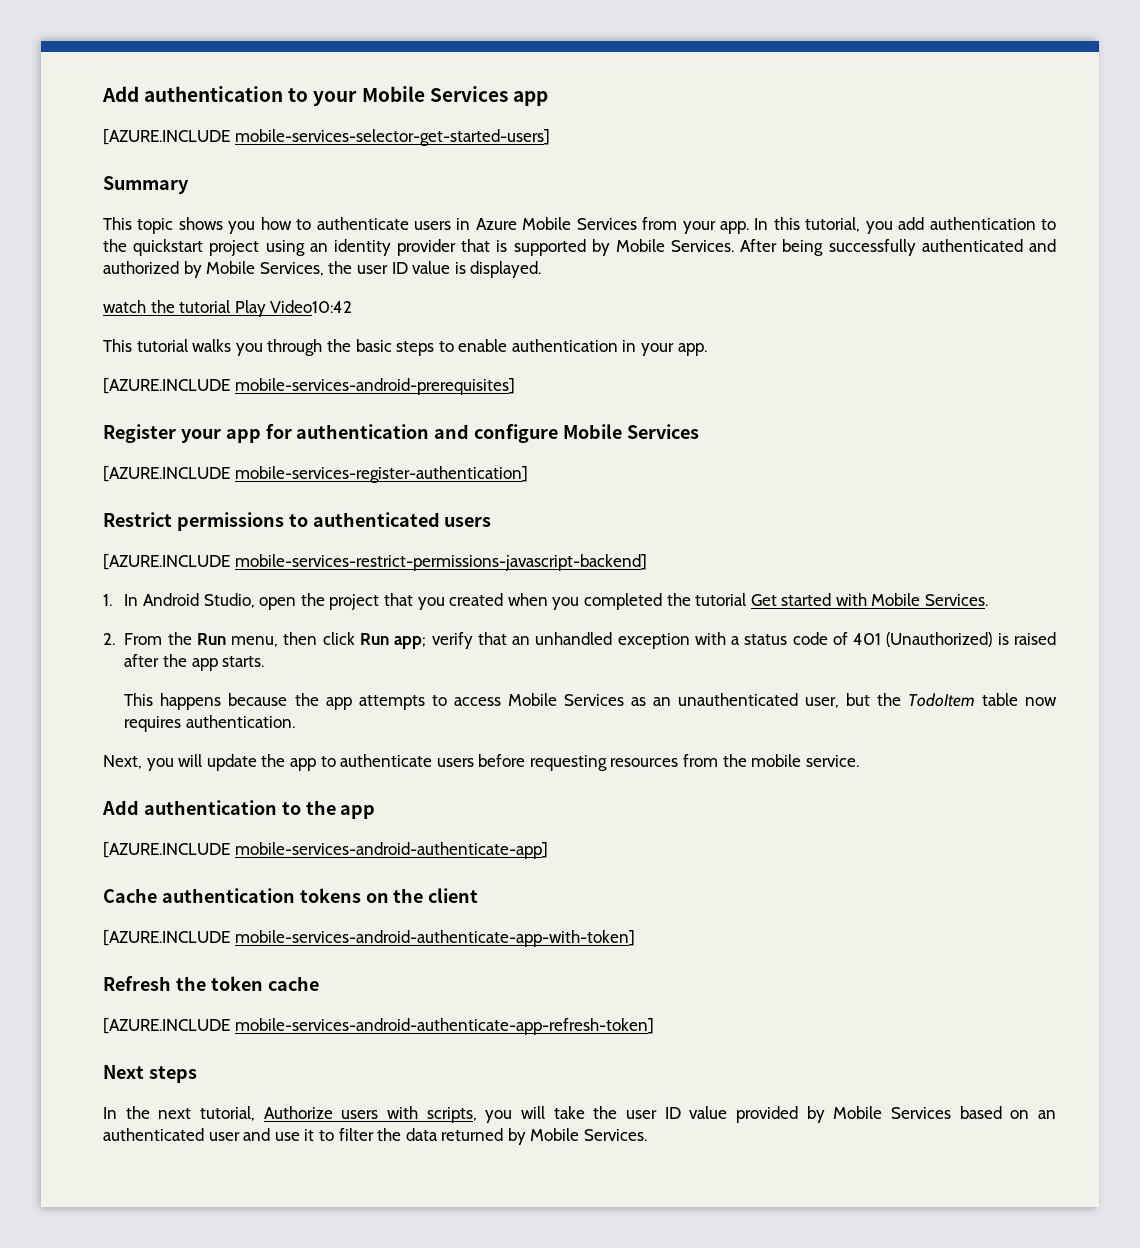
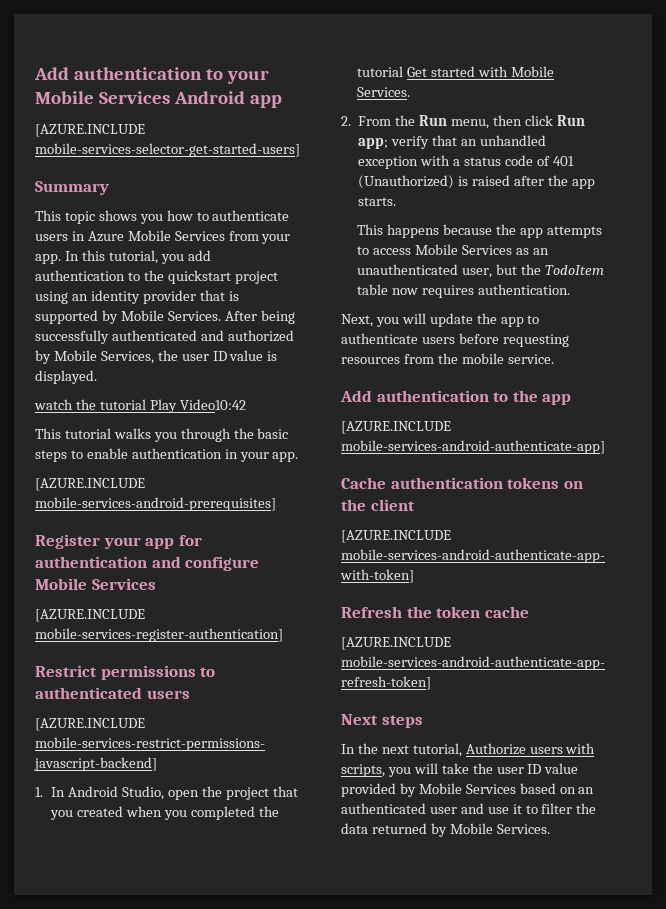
- Add authentication to your Mobile Services app
+ Add authentication to your Mobile Services Android app

